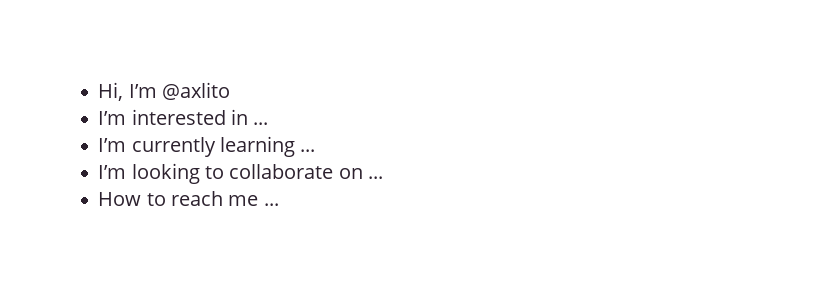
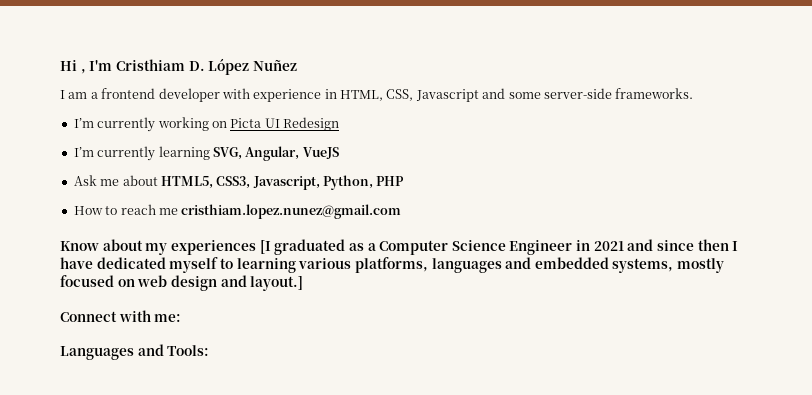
- Hi, I’m @axlito
- I’m interested in ...
- I’m currently learning ...
- I’m looking to collaborate on ...
- How to reach me ...
+ Hi , I'm Cristhiam D. López Nuñez
+ I am a frontend developer with experience in HTML, CSS, Javascript and some server-side frameworks.
+ I’m currently working on Picta UI Redesign
+ I’m currently learning SVG, Angular, VueJS
+ Ask me about HTML5, CSS3, Javascript, Python, PHP
+ How to reach me cristhiam.lopez.nunez@gmail.com
+ Know about my experiences [I graduated as a Computer Science Engineer in 2021 and since then I have dedicated myself to learning various platforms, languages and embedded systems, mostly focused on web design and layout.]
+ Connect with me:
+ Languages and Tools:

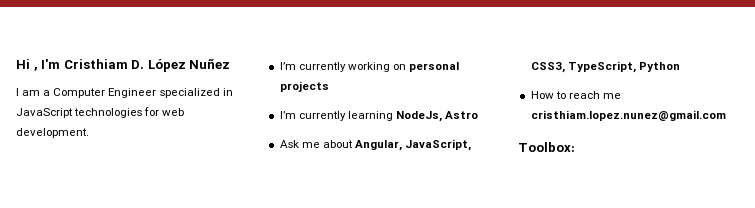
- I am a frontend developer with experience in HTML, CSS, Javascript and some server-side frameworks.
+ I am a Computer Engineer specialized in JavaScript technologies for web development.
- I’m currently working on Picta UI Redesign
+ I’m currently working on personal projects
- I’m currently learning SVG, Angular, VueJS
+ I’m currently learning NodeJs, Astro
- Ask me about HTML5, CSS3, Javascript, Python, PHP
+ Ask me about Angular, JavaScript, CSS3, TypeScript, Python
- Know about my experiences [I graduated as a Computer Science Engineer in 2021 and since then I have dedicated myself to learning various platforms, languages and embedded systems, mostly focused on web design and layout.]
- Connect with me:
- Languages and Tools:
+ Toolbox:

